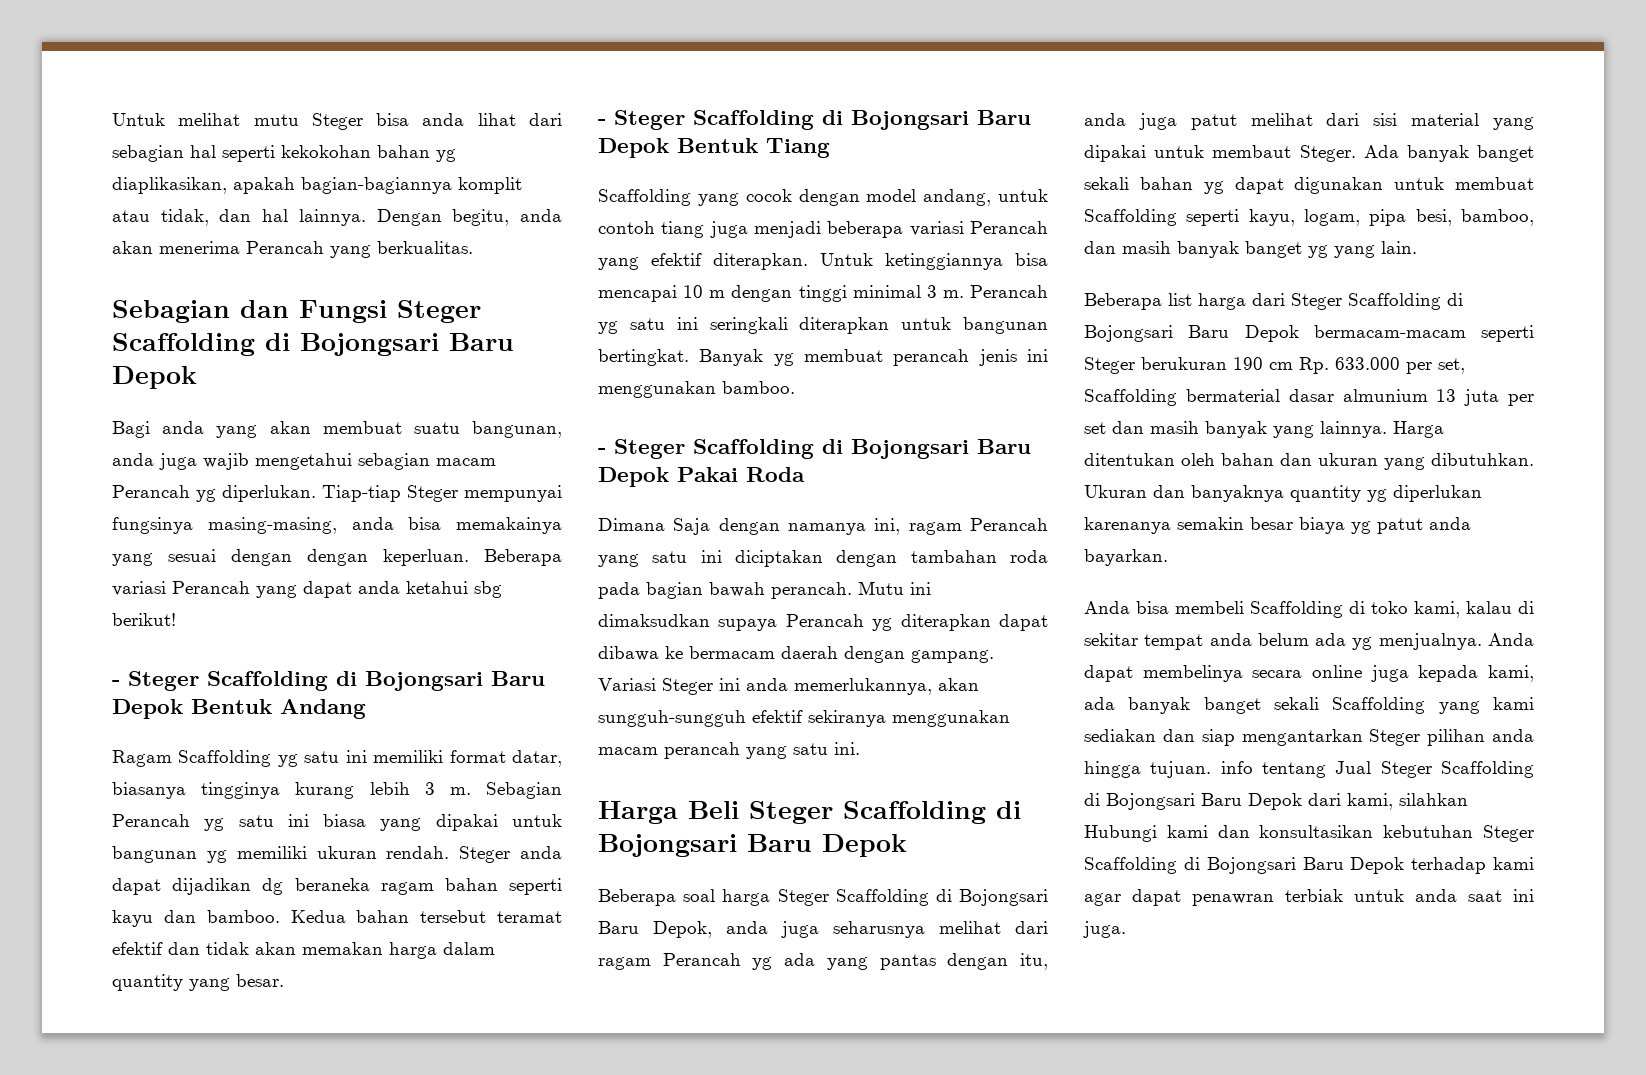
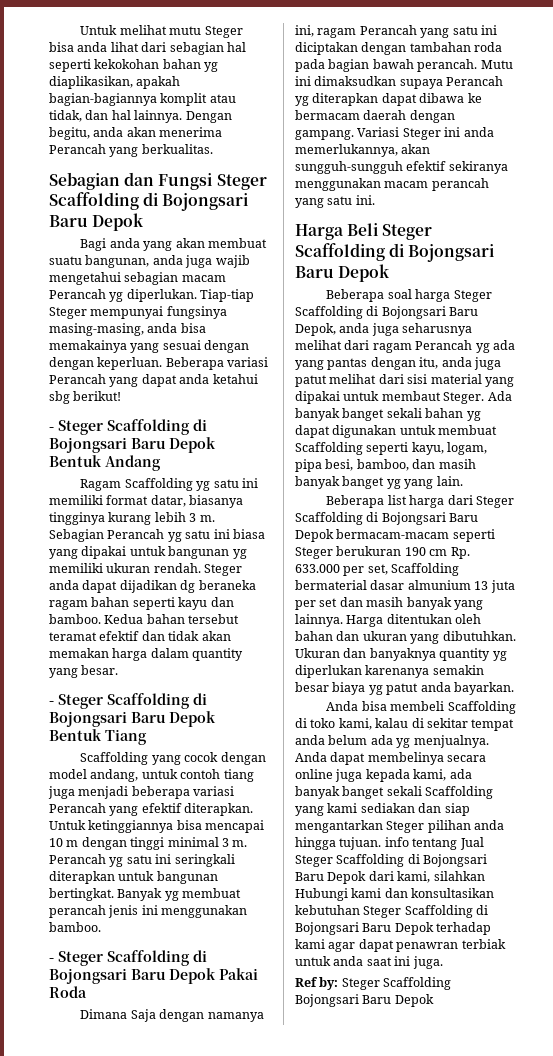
+ Ref by: Steger Scaffolding Bojongsari Baru Depok

